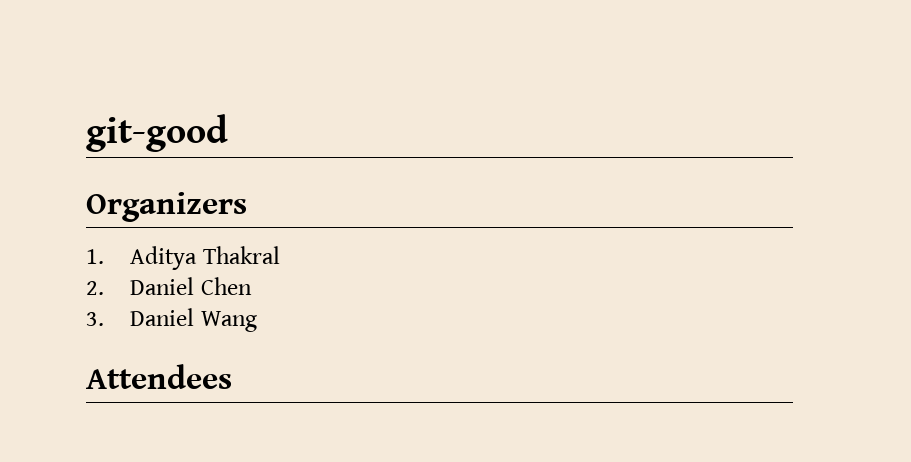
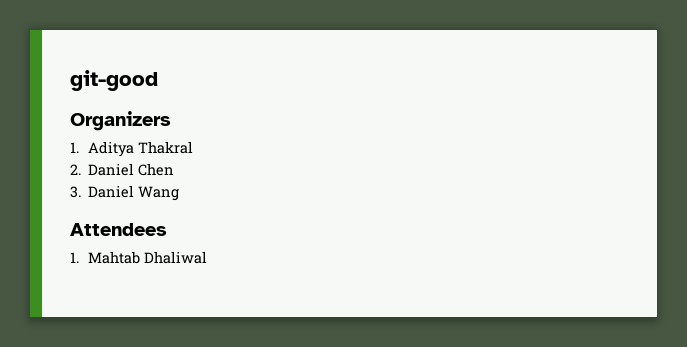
+ 1. Mahtab Dhaliwal

